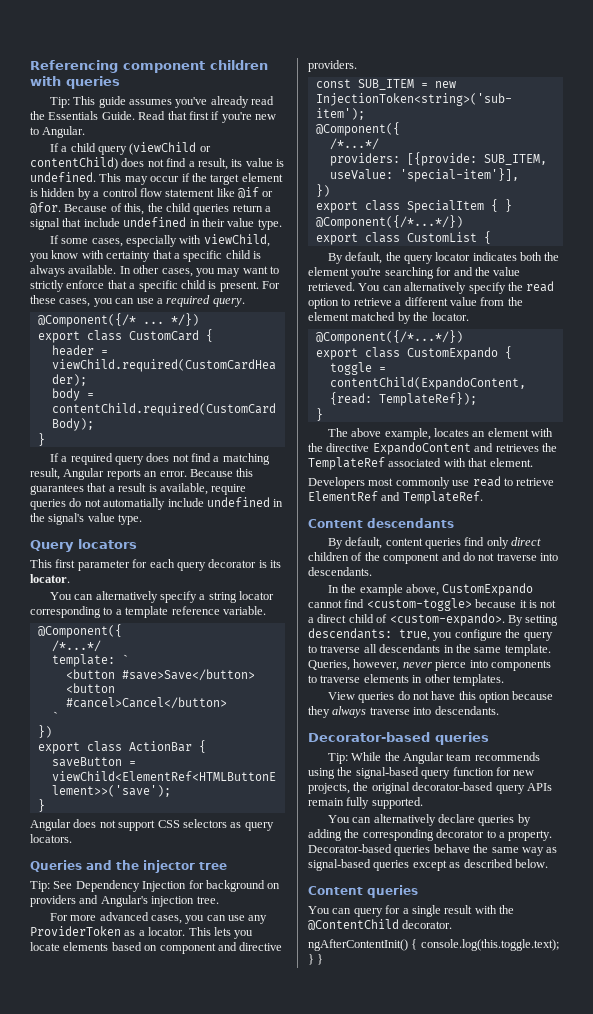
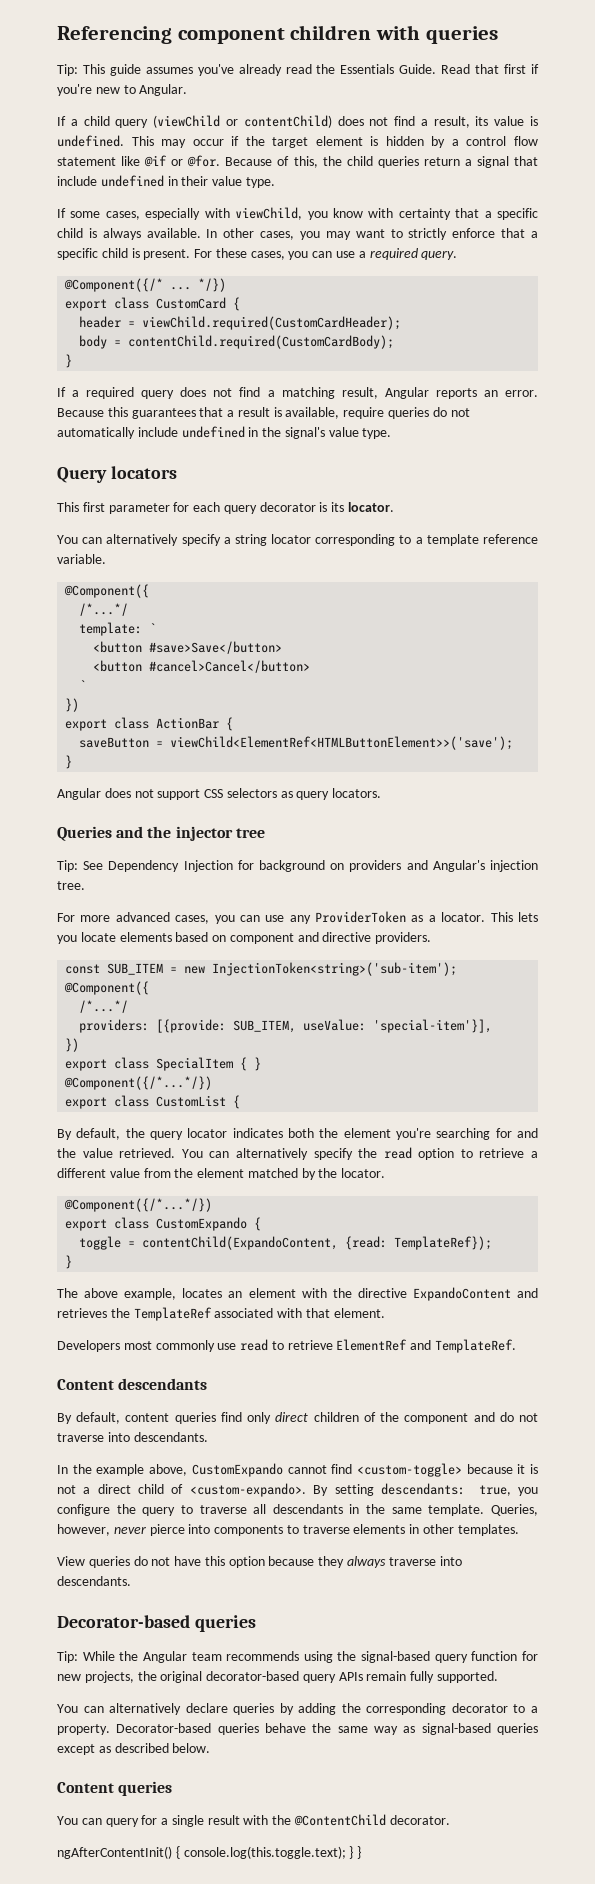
- Because this guarantees that a result is available, require queries do not automatially include undefined in the signal's value type.
+ Because this guarantees that a result is available, require queries do not automatically include undefined in the signal's value type.

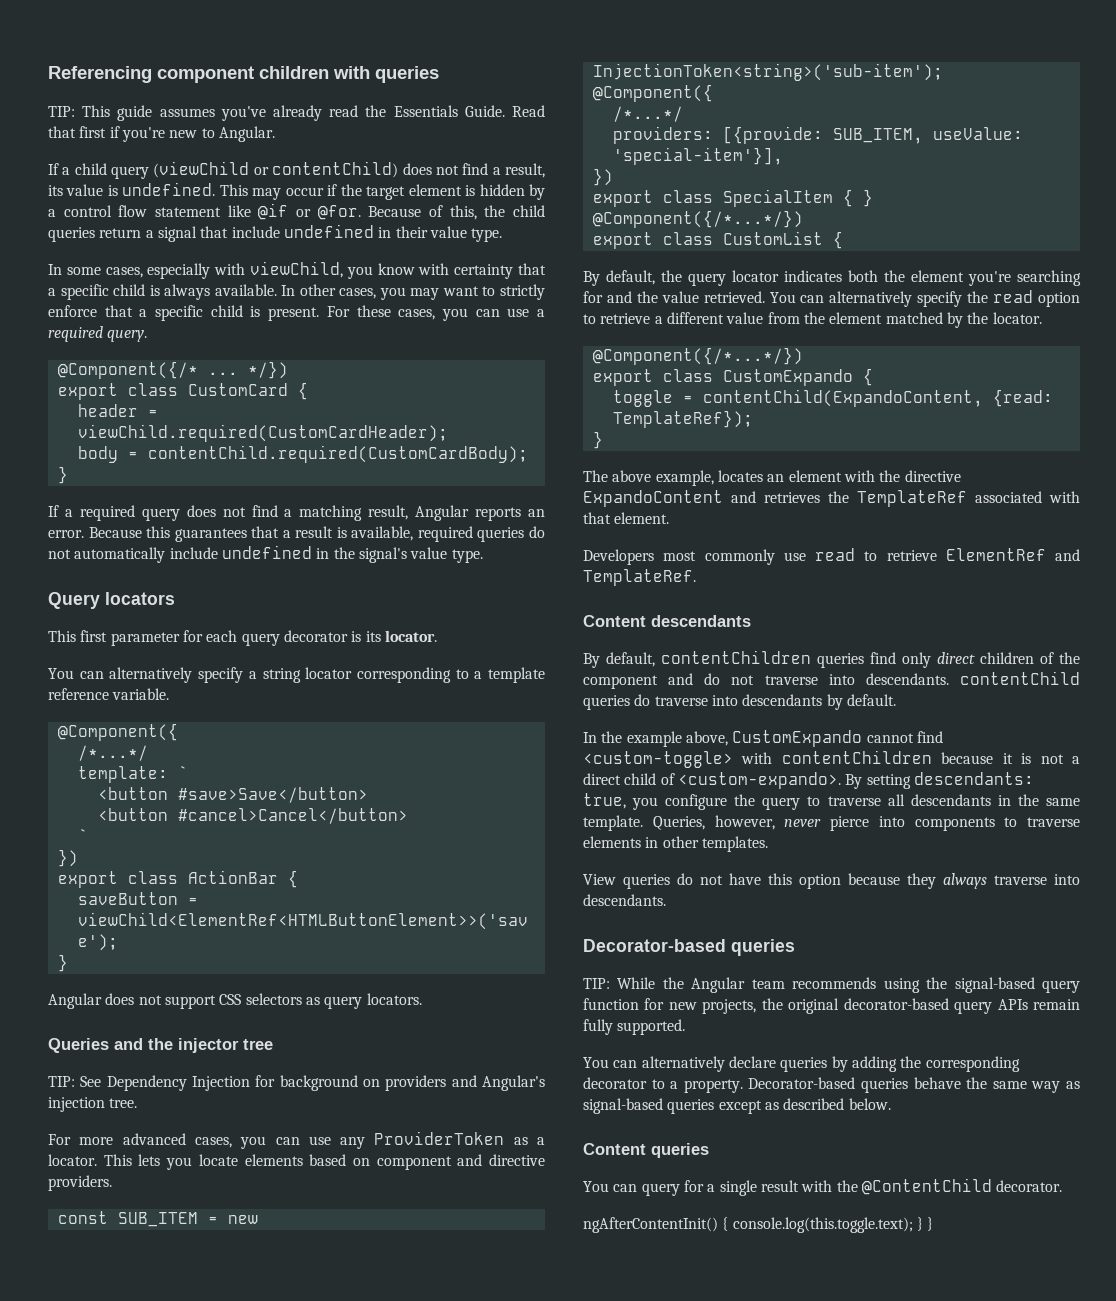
- Tip: This guide assumes you've already read the Essentials Guide.
+ TIP: This guide assumes you've already read the Essentials Guide.
- If some cases, especially with viewChild, you know with certainty that a specific child is always available.
+ In some cases, especially with viewChild, you know with certainty that a specific child is always available.
- Because this guarantees that a result is available, require queries do not automatically include undefined in the signal's value type.
+ Because this guarantees that a result is available, required queries do not automatically include undefined in the signal's value type.
- Tip: See Dependency Injection for background on providers and Angular's injection tree.
+ TIP: See Dependency Injection for background on providers and Angular's injection tree.
- By default, content queries find only direct children of the component and do not traverse into descendants.
+ By default, contentChildren queries find only direct children of the component and do not traverse into descendants. contentChild queries do traverse into descendants by default.
- In the example above, CustomExpando cannot find <custom-toggle> because it is not a direct child of <custom-expando>.
+ In the example above, CustomExpando cannot find <custom-toggle> with contentChildren because it is not a direct child of <custom-expando>.
- Tip: While the Angular team recommends using the signal-based query function for new projects, the original decorator-based query APIs remain fully supported.
+ TIP: While the Angular team recommends using the signal-based query function for new projects, the original decorator-based query APIs remain fully supported.

